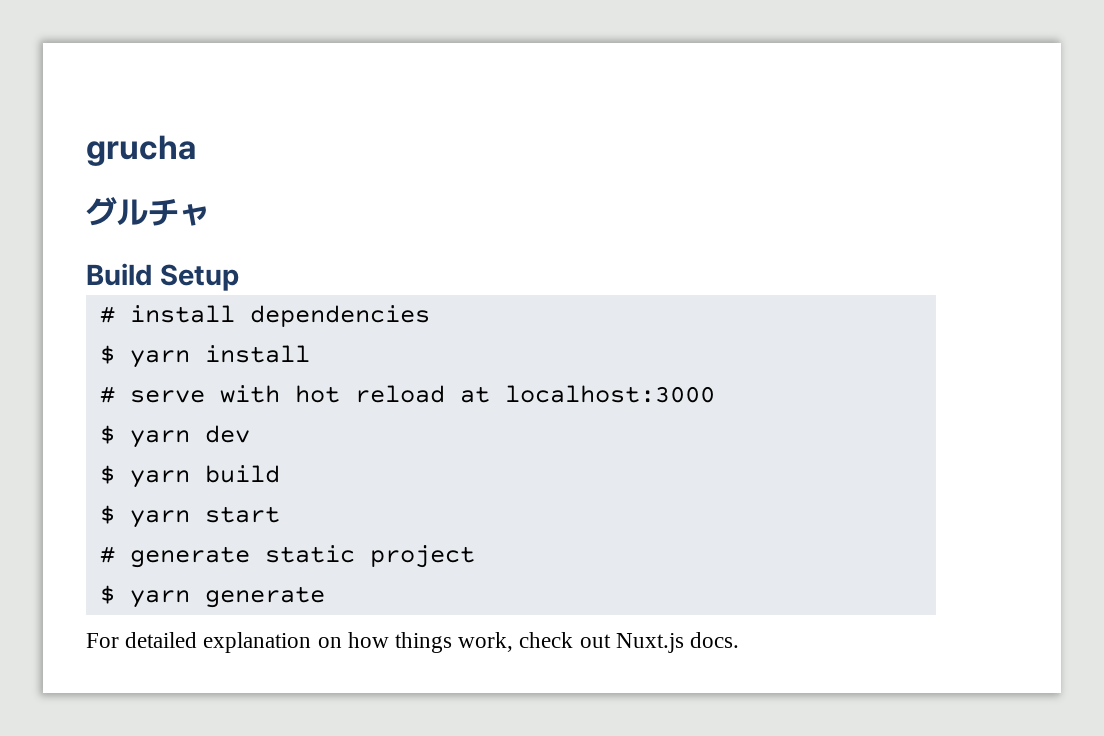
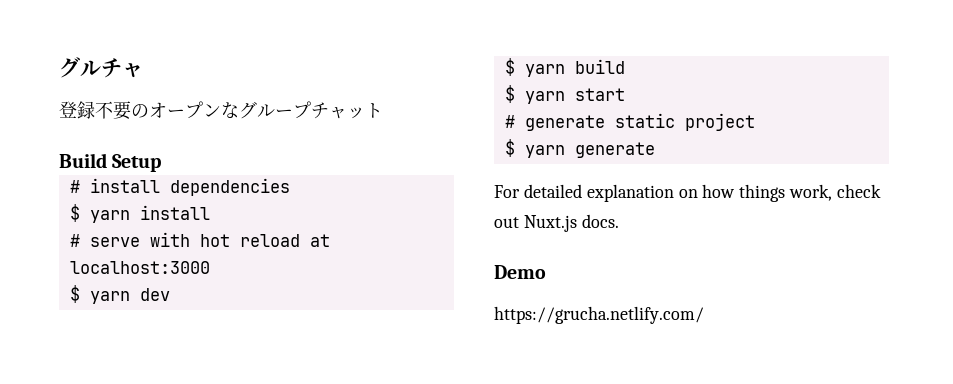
- grucha
+ 登録不要のオープンなグループチャット
+ Demo
+ https://grucha.netlify.com/

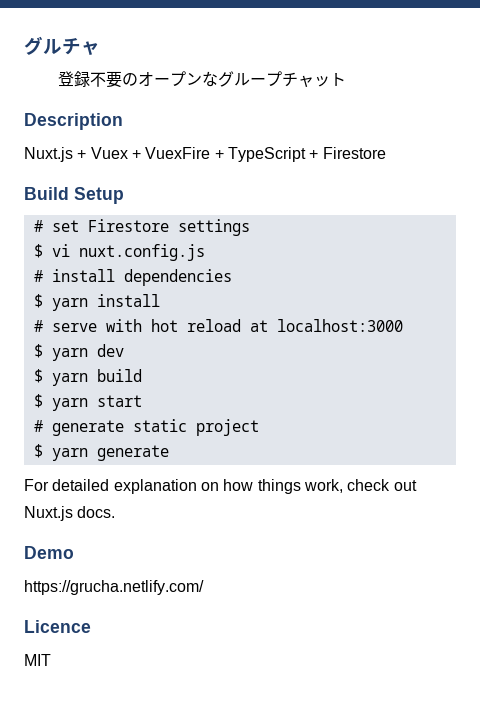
+ Description
+ Nuxt.js + Vuex + VuexFire + TypeScript + Firestore
  Build Setup
+ # set Firestore settings
+ $ vi nuxt.config.js
+ Licence
+ MIT

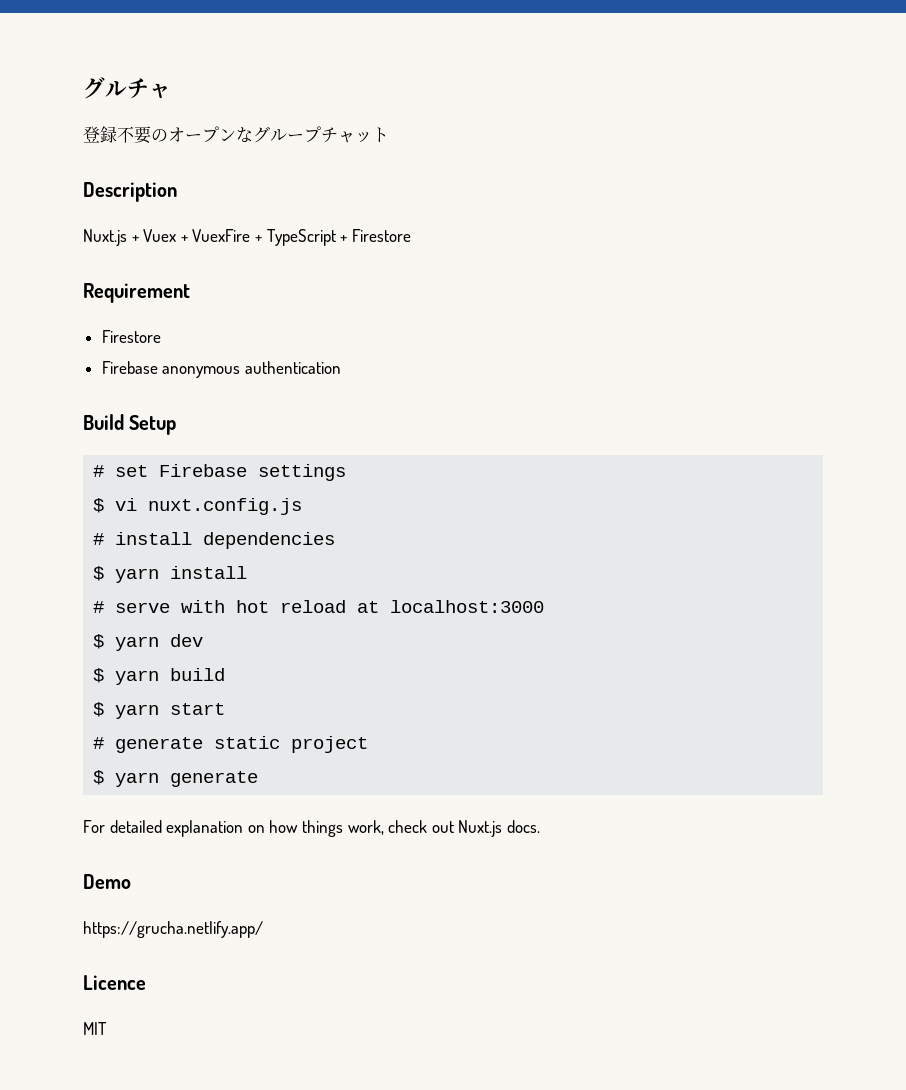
+ Requirement
+ Firestore
+ Firebase anonymous authentication
- # set Firestore settings
+ # set Firebase settings
- https://grucha.netlify.com/
+ https://grucha.netlify.app/

